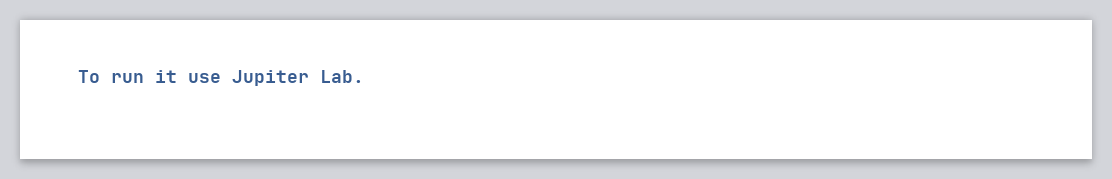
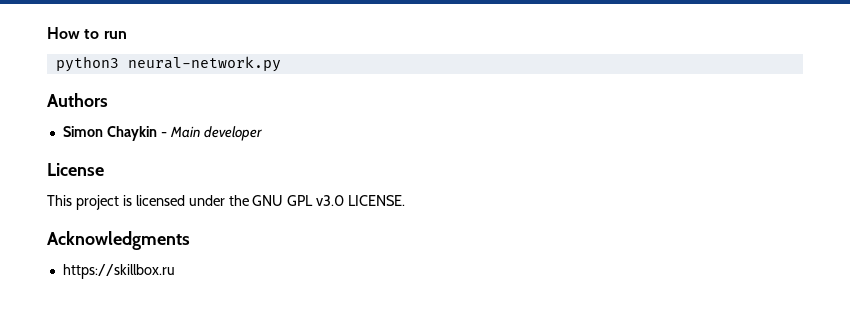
- To run it use Jupiter Lab.
+ How to run
+ python3 neural-network.py
+ Authors
+ Simon Chaykin - Main developer
+ License
+ This project is licensed under the GNU GPL v3.0 LICENSE.
+ Acknowledgments
+ https://skillbox.ru

